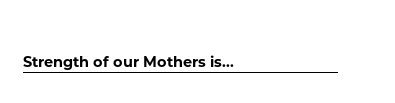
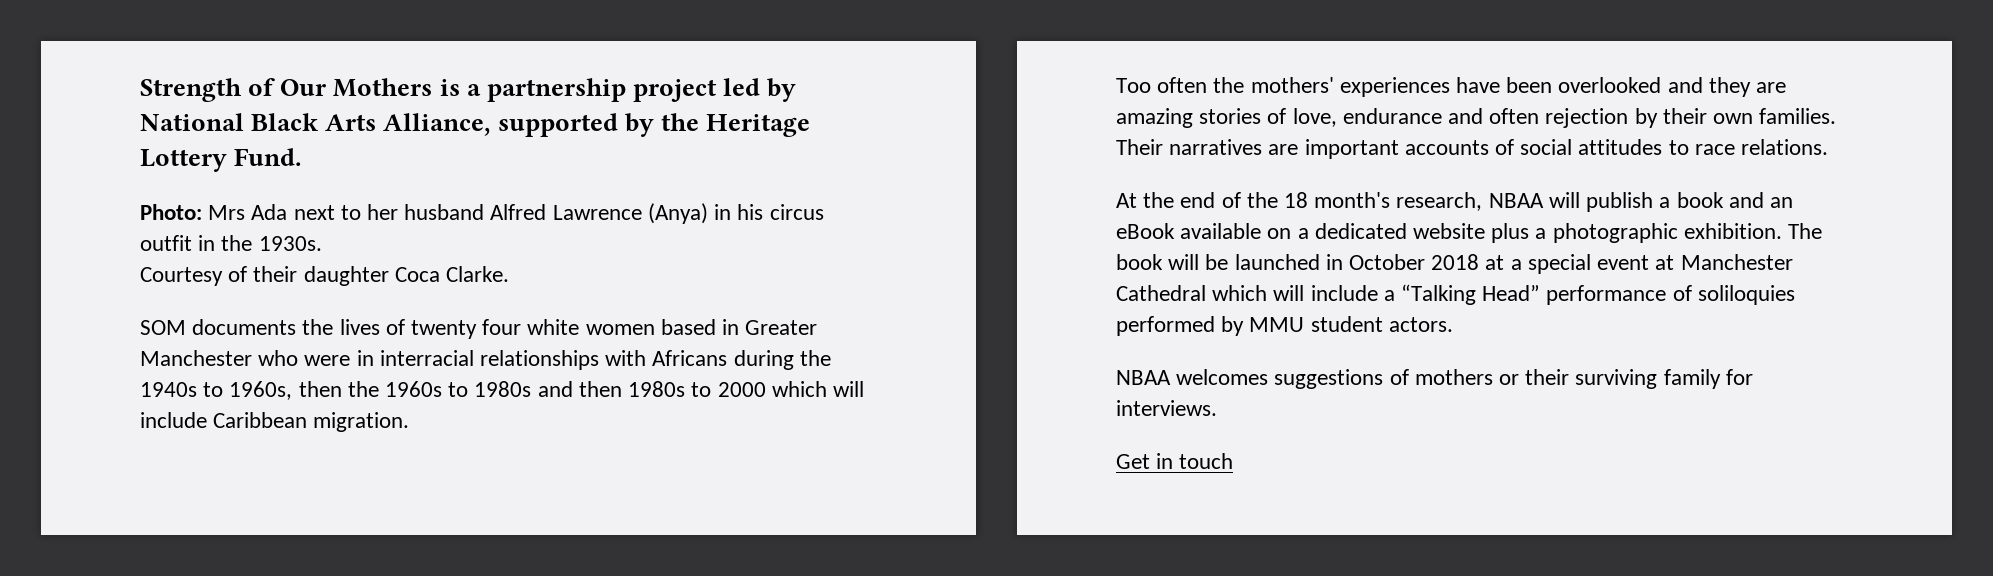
- Strength of our Mothers is...
+ Strength of Our Mothers is a partnership project led by National Black Arts Alliance, supported by the Heritage Lottery Fund.
+ Photo: Mrs Ada next to her husband Alfred Lawrence (Anya) in his circus outfit in the 1930s.
+ Courtesy of their daughter Coca Clarke.
+ SOM documents the lives of twenty four white women based in Greater Manchester who were in interracial relationships with Africans during the 1940s to 1960s, then the 1960s to 1980s and then 1980s to 2000 which will include Caribbean migration.
+ Too often the mothers' experiences have been overlooked and they are amazing stories of love, endurance and often rejection by their own families. Their narratives are important accounts of social attitudes to race relations.
+ At the end of the 18 month's research, NBAA will publish a book and an eBook available on a dedicated website plus a photographic exhibition. The book will be launched in October 2018 at a special event at Manchester Cathedral which will include a “Talking Head” performance of soliloquies performed by MMU student actors.
+ NBAA welcomes suggestions of mothers or their surviving family for interviews.
+ Get in touch

